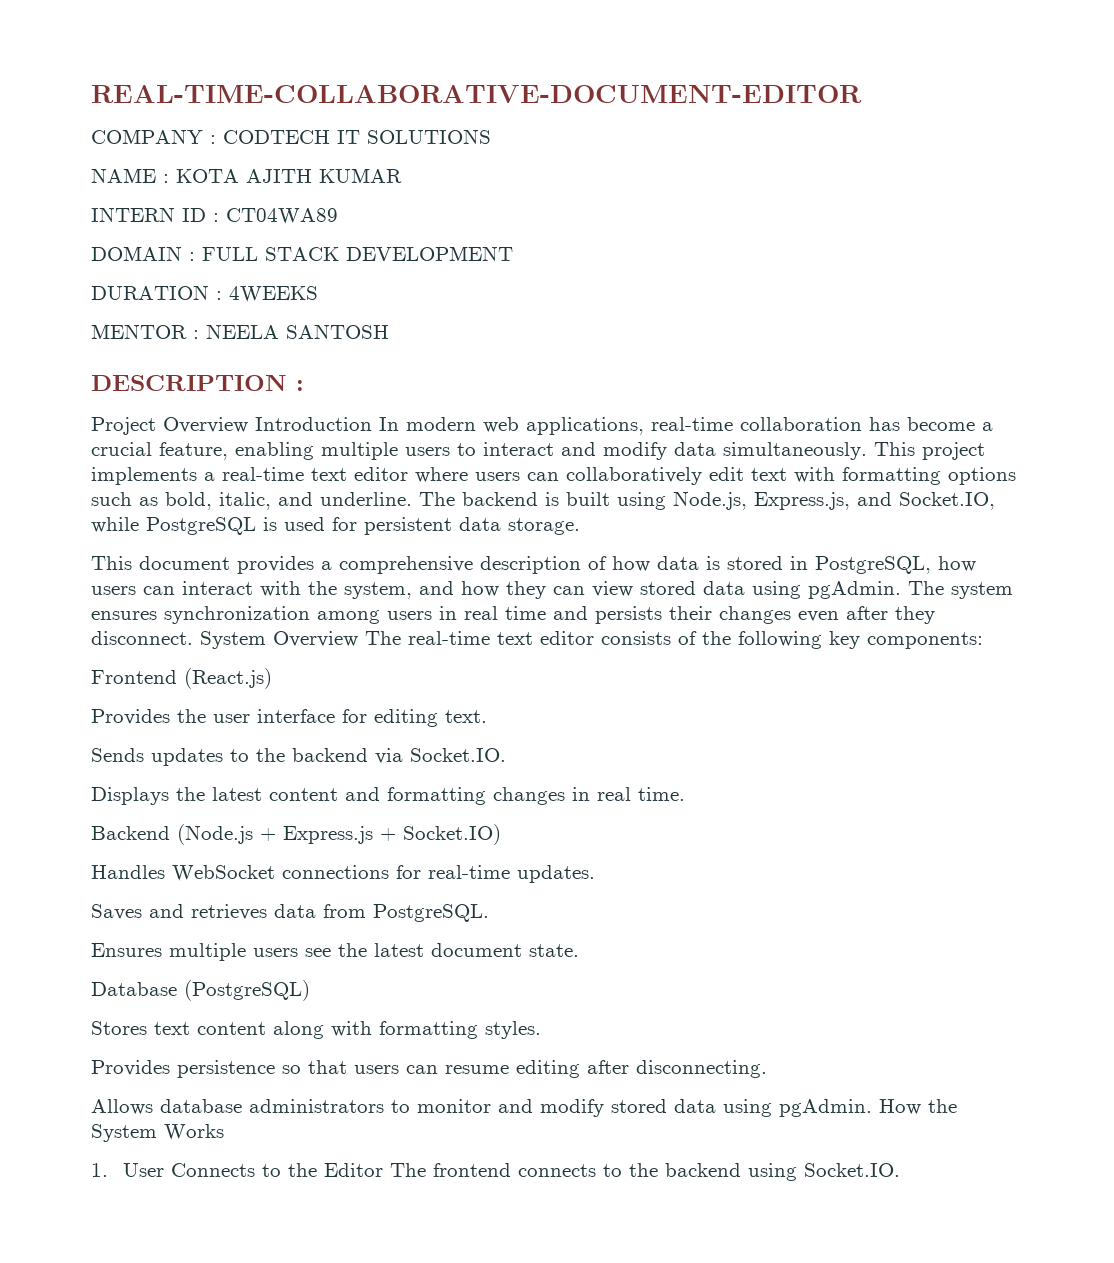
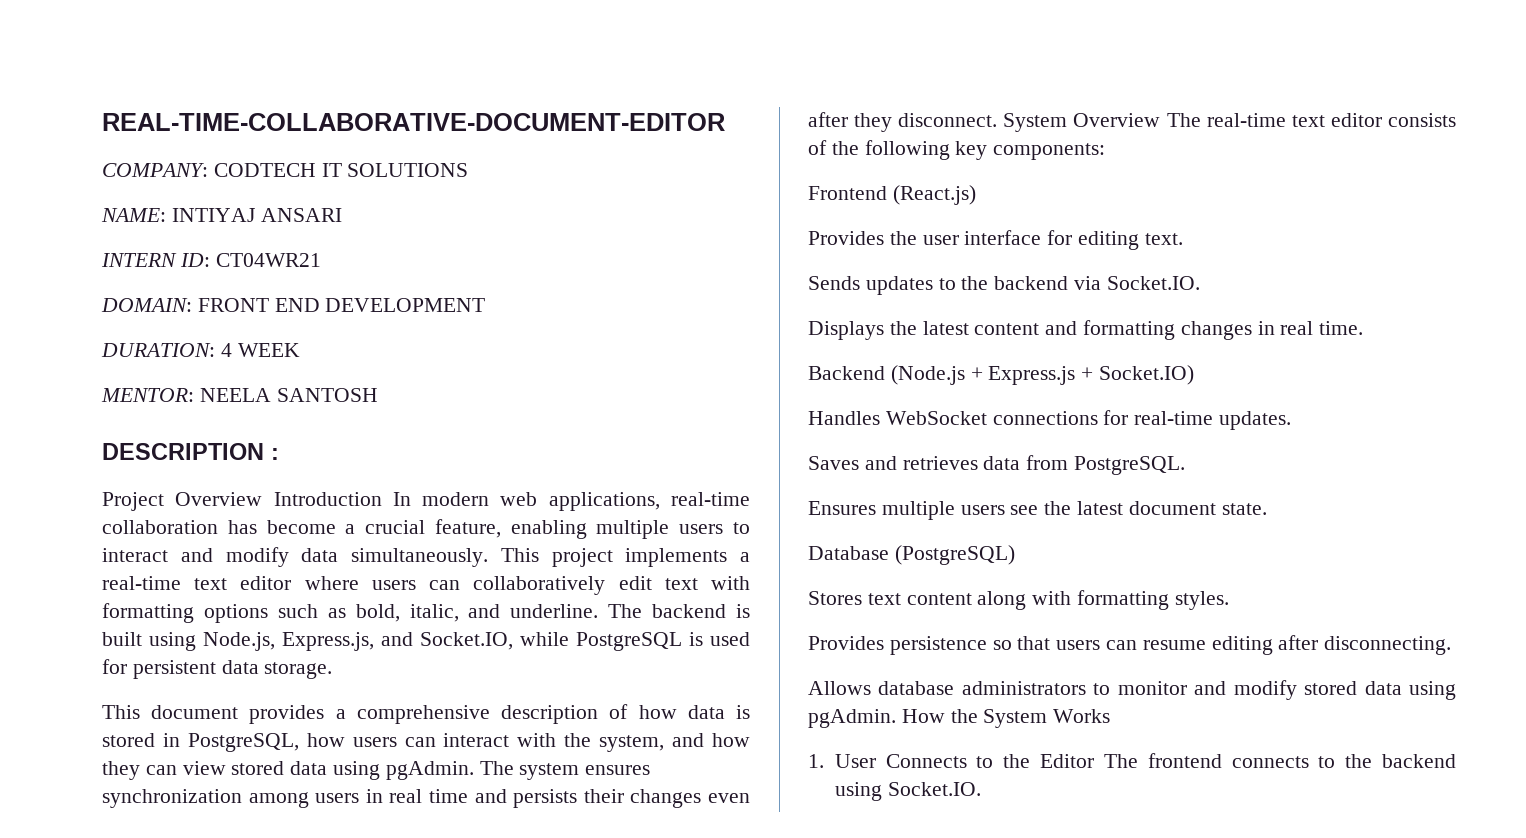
- COMPANY : CODTECH IT SOLUTIONS
+ COMPANY: CODTECH IT SOLUTIONS
- NAME : KOTA AJITH KUMAR
- INTERN ID : CT04WA89
- DOMAIN : FULL STACK DEVELOPMENT
- DURATION : 4WEEKS
- MENTOR : NEELA SANTOSH
+ NAME: INTIYAJ ANSARI
+ INTERN ID: CT04WR21
+ DOMAIN: FRONT END DEVELOPMENT
+ DURATION: 4 WEEK
+ MENTOR: NEELA SANTOSH

